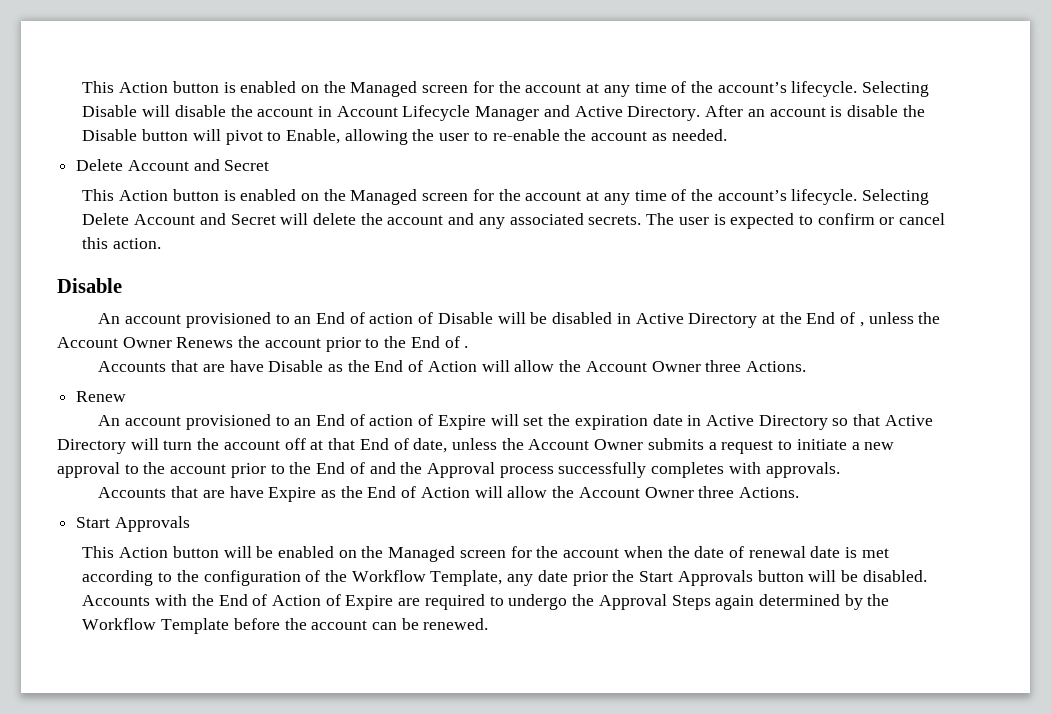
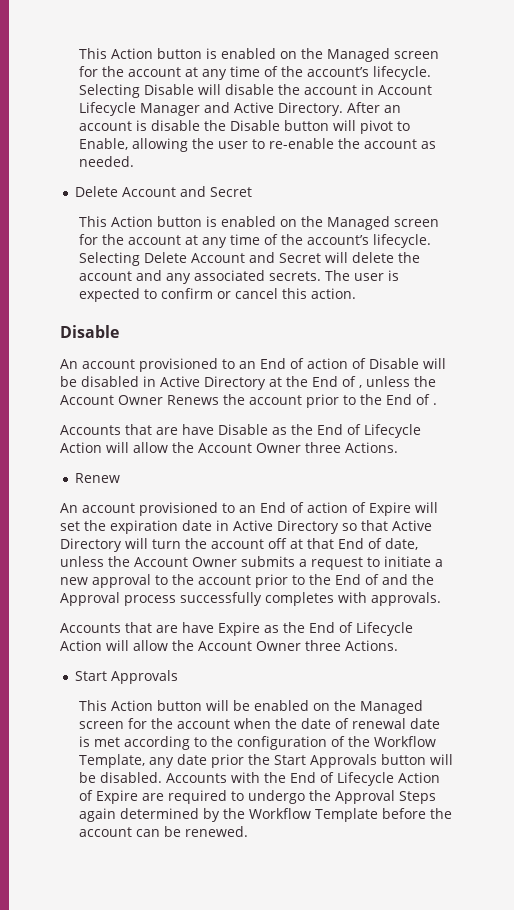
- Accounts that are have Disable as the End of Action will allow the Account Owner three Actions.
+ Accounts that are have Disable as the End of Lifecycle Action will allow the Account Owner three Actions.
- Accounts that are have Expire as the End of Action will allow the Account Owner three Actions.
+ Accounts that are have Expire as the End of Lifecycle Action will allow the Account Owner three Actions.
- Accounts with the End of Action of Expire are required to undergo the Approval Steps again determined by the Workflow Template before the account can be renewed.
+ Accounts with the End of Lifecycle Action of Expire are required to undergo the Approval Steps again determined by the Workflow Template before the account can be renewed.

